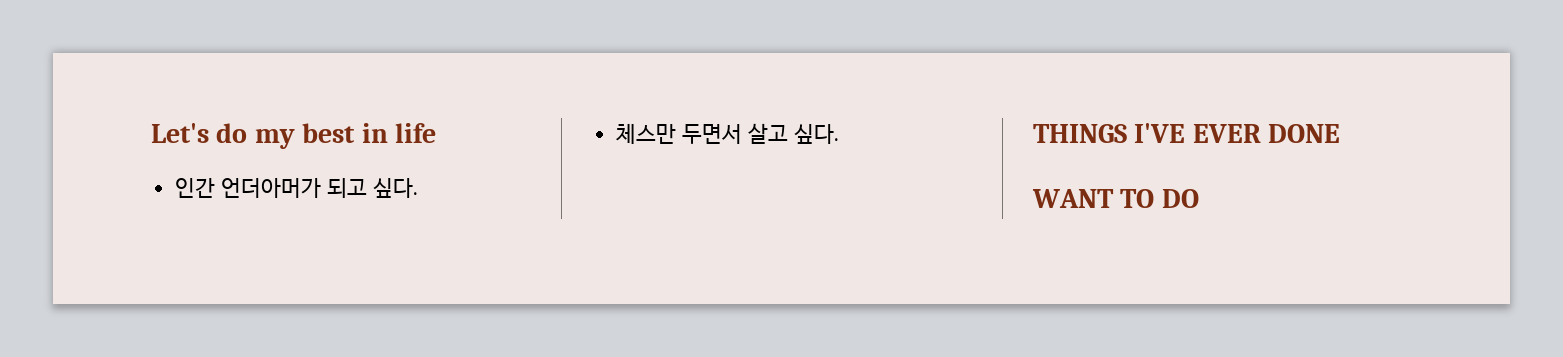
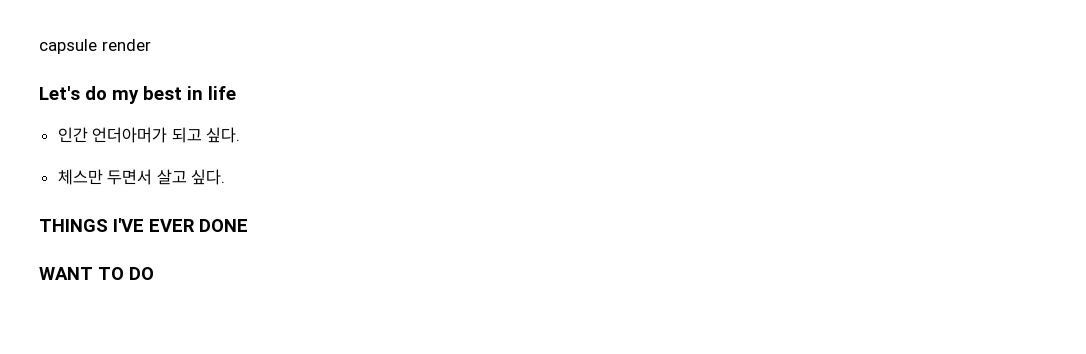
+ capsule render

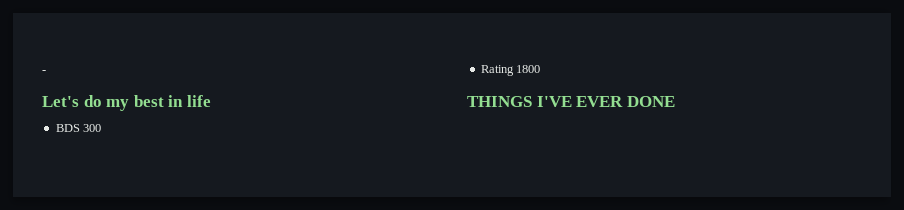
- capsule render
+ -
- 인간 언더아머가 되고 싶다.
- 체스만 두면서 살고 싶다.
+ BDS 300
+ Rating 1800
- WANT TO DO

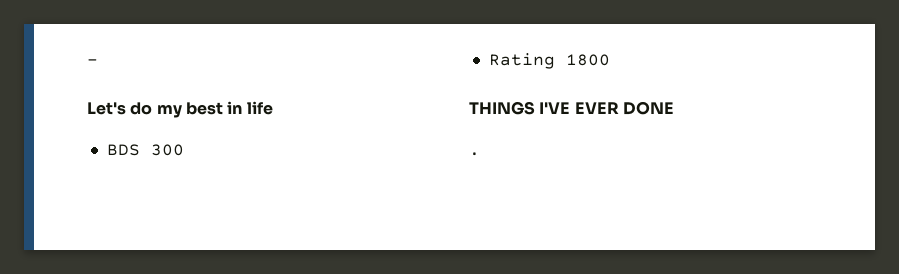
+ .

